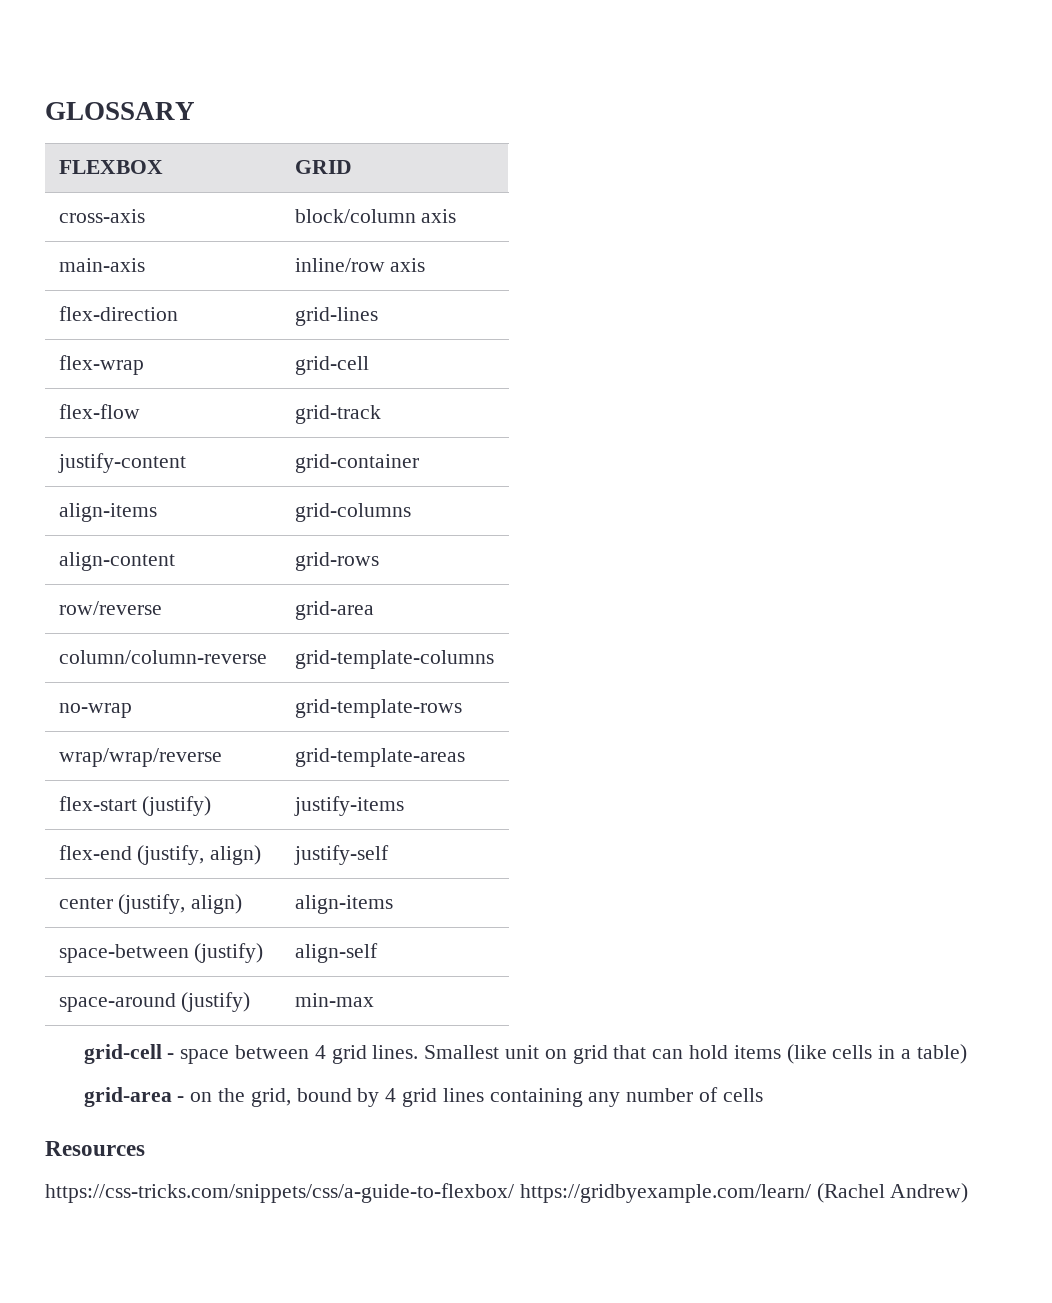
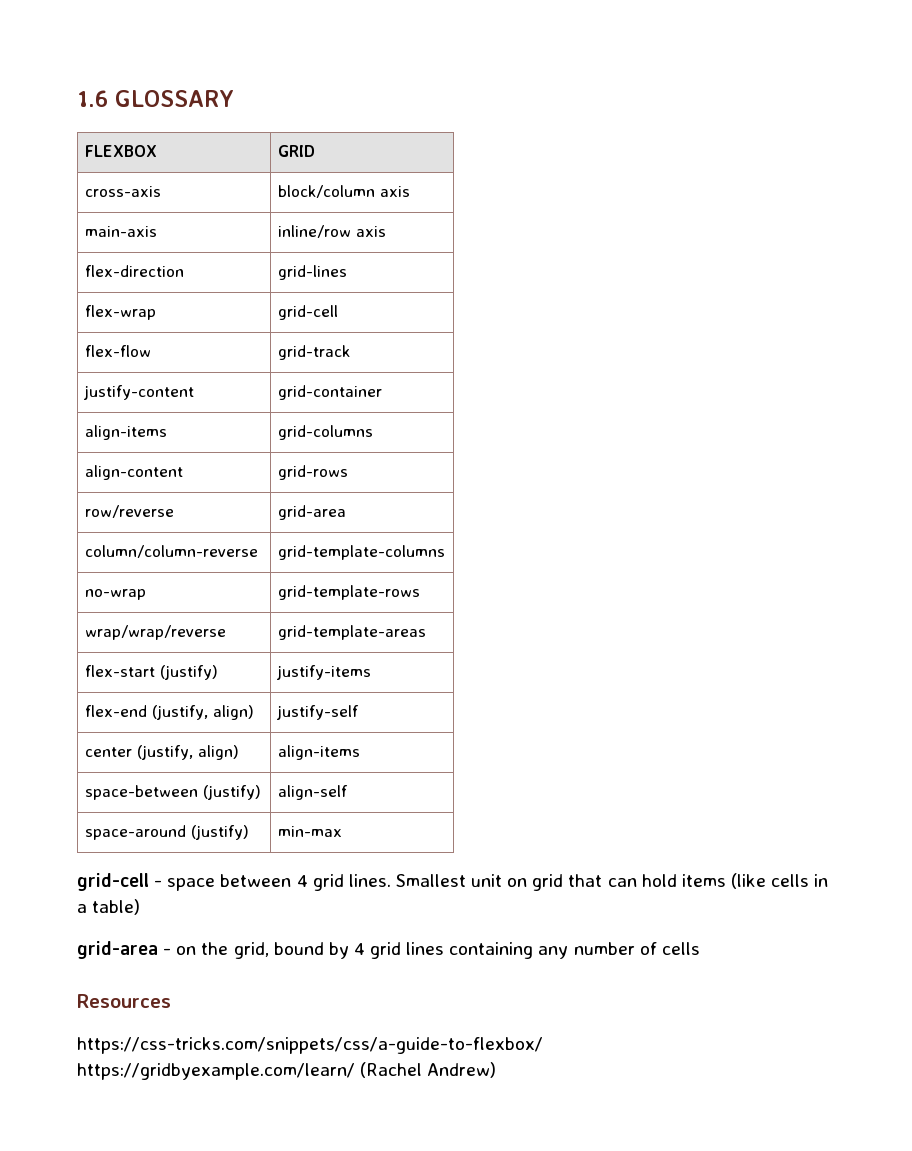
- GLOSSARY
+ 1.6 GLOSSARY
- https://css-tricks.com/snippets/css/a-guide-to-flexbox/ https://gridbyexample.com/learn/ (Rachel Andrew)
+ https://css-tricks.com/snippets/css/a-guide-to-flexbox/
+ https://gridbyexample.com/learn/ (Rachel Andrew)

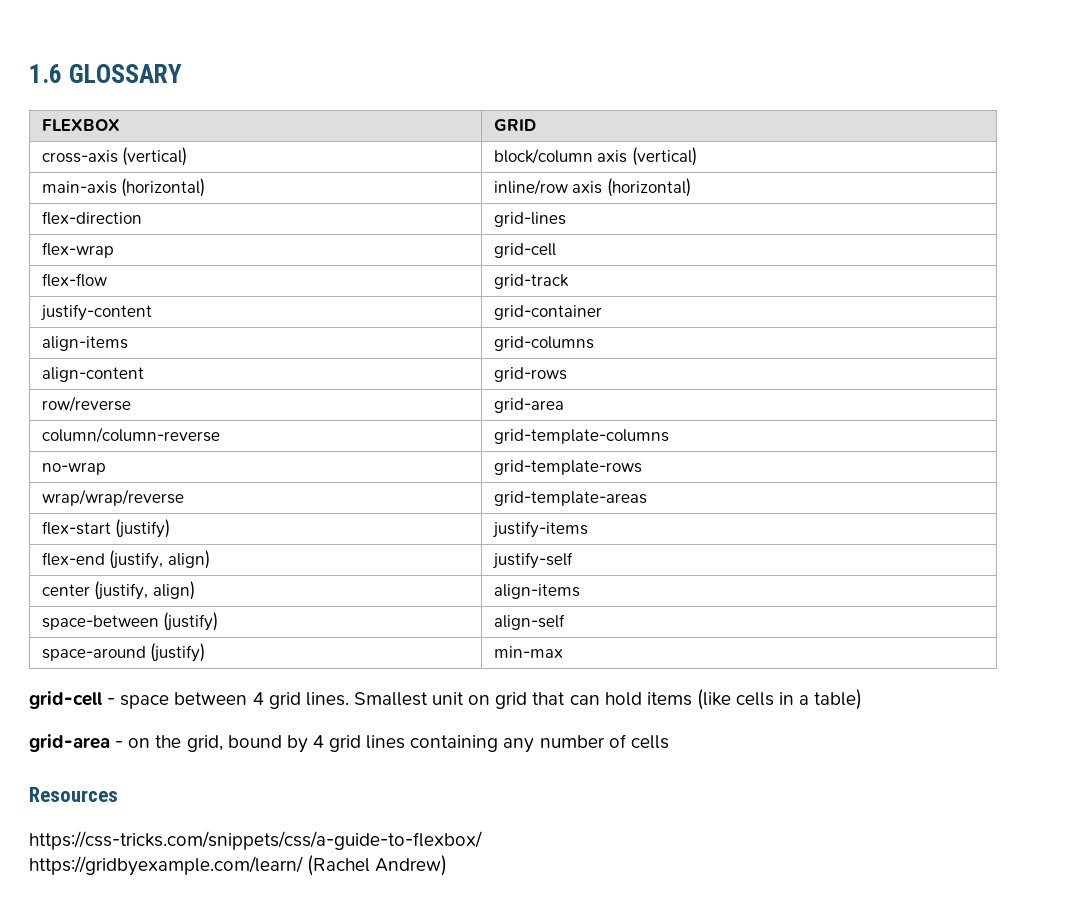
- cross-axis | block/column axis
+ cross-axis (vertical) | block/column axis (vertical)
- main-axis | inline/row axis
+ main-axis (horizontal) | inline/row axis (horizontal)

